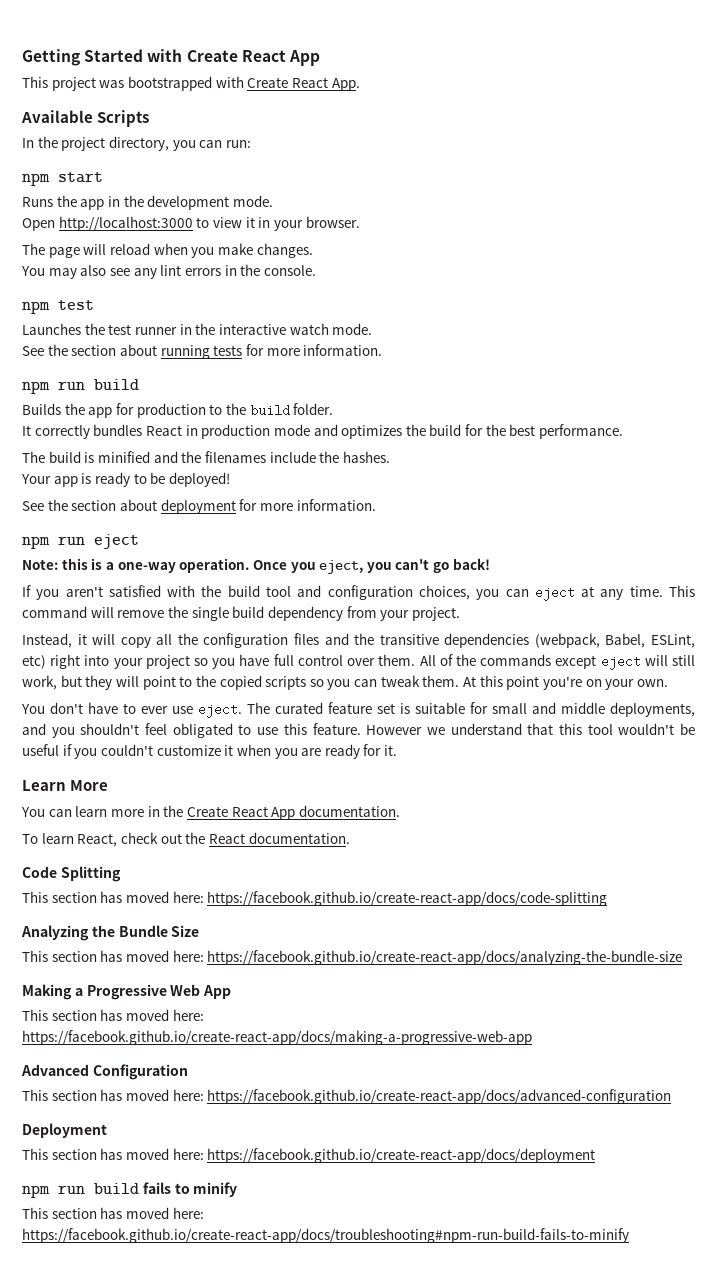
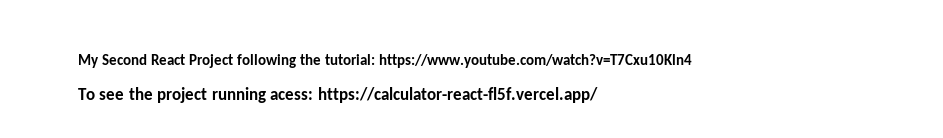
- Getting Started with Create React App
- This project was bootstrapped with Create React App.
- Available Scripts
- In the project directory, you can run:
- npm start
- Runs the app in the development mode.
- Open http://localhost:3000 to view it in your browser.
- The page will reload when you make changes.
- You may also see any lint errors in the console.
- npm test
- Launches the test runner in the interactive watch mode.
- See the section about running tests for more information.
- npm run build
- Builds the app for production to the build folder.
- It correctly bundles React in production mode and optimizes the build for the best performance.
- The build is minified and the filenames include the hashes.
- Your app is ready to be deployed!
- See the section about deployment for more information.
- npm run eject
- Note: this is a one-way operation. Once you eject, you can't go back!
- If you aren't satisfied with the build tool and configuration choices, you can eject at any time. This command will remove the single build dependency from your project.
- Instead, it will copy all the configuration files and the transitive dependencies (webpack, Babel, ESLint, etc) right into your project so you have full control over them. All of the commands except eject will still work, but they will point to the copied scripts so you can tweak them. At this point you're on your own.
- You don't have to ever use eject. The curated feature set is suitable for small and middle deployments, and you shouldn't feel obligated to use this feature. However we understand that this tool wouldn't be useful if you couldn't customize it when you are ready for it.
- Learn More
- You can learn more in the Create React App documentation.
- To learn React, check out the React documentation.
- Code Splitting
- This section has moved here: https://facebook.github.io/create-react-app/docs/code-splitting
- Analyzing the Bundle Size
- This section has moved here: https://facebook.github.io/create-react-app/docs/analyzing-the-bundle-size
- Making a Progressive Web App
- This section has moved here: https://facebook.github.io/create-react-app/docs/making-a-progressive-web-app
- Advanced Configuration
- This section has moved here: https://facebook.github.io/create-react-app/docs/advanced-configuration
- Deployment
- This section has moved here: https://facebook.github.io/create-react-app/docs/deployment
- npm run build fails to minify
- This section has moved here: https://facebook.github.io/create-react-app/docs/troubleshooting#npm-run-build-fails-to-minify
+ My Second React Project following the tutorial: https://www.youtube.com/watch?v=T7Cxu10Kln4
+ To see the project running acess: https://calculator-react-fl5f.vercel.app/

